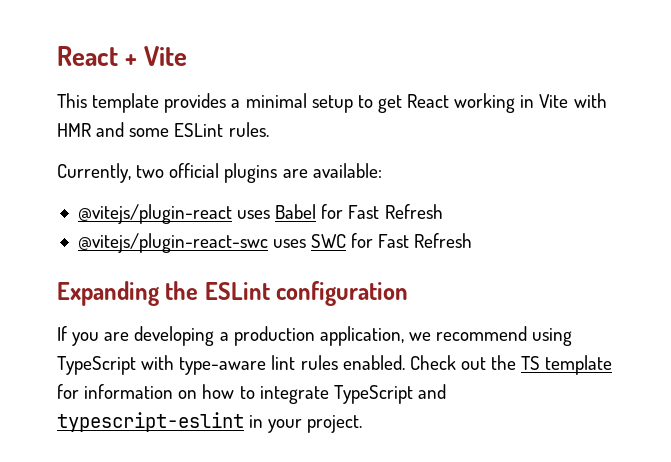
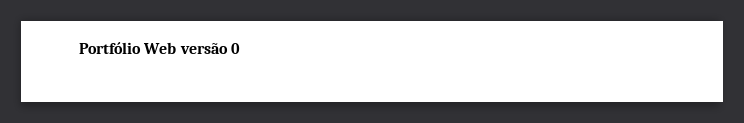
- React + Vite
- This template provides a minimal setup to get React working in Vite with HMR and some ESLint rules.
- Currently, two official plugins are available:
- @vitejs/plugin-react uses Babel for Fast Refresh
- @vitejs/plugin-react-swc uses SWC for Fast Refresh
- Expanding the ESLint configuration
- If you are developing a production application, we recommend using TypeScript with type-aware lint rules enabled. Check out the TS template for information on how to integrate TypeScript and typescript-eslint in your project.
+ Portfólio Web versão 0

